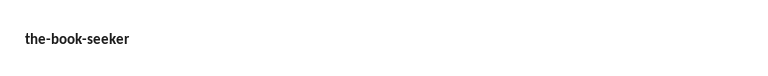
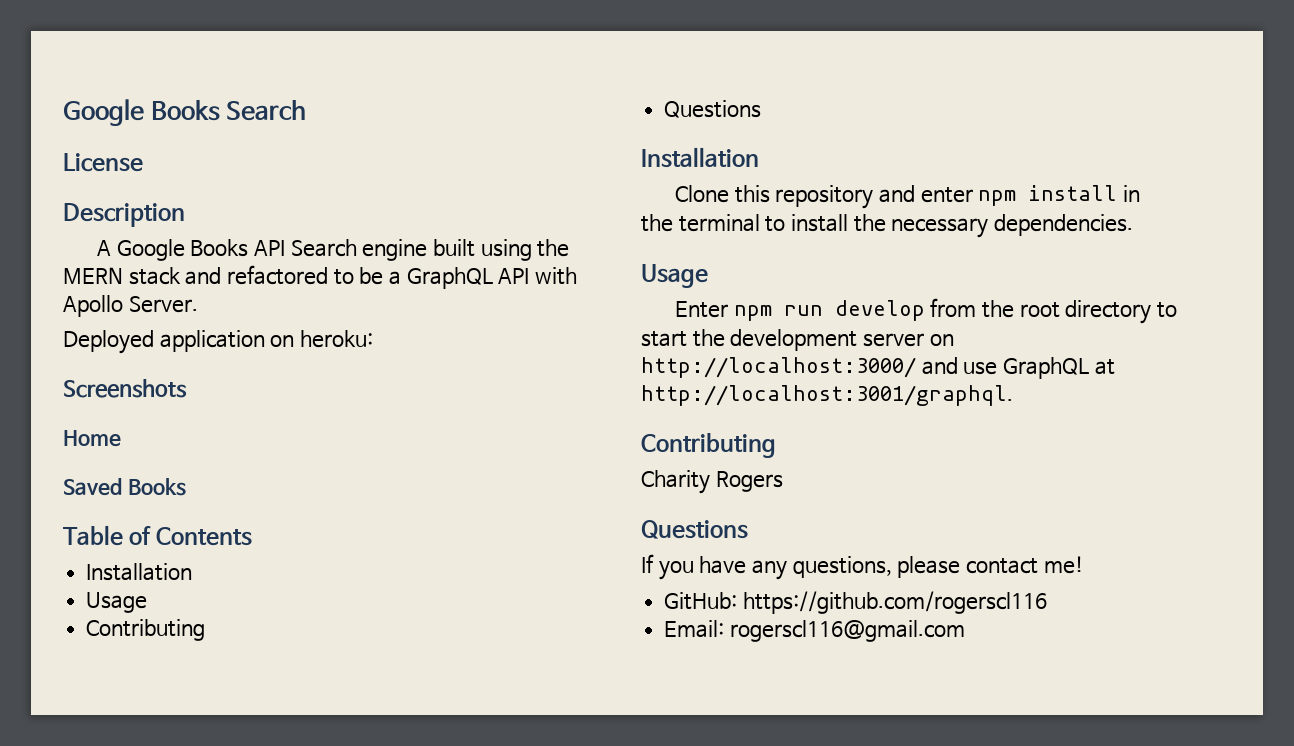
- the-book-seeker
+ Google Books Search
+ License
+ Description
+ A Google Books API Search engine built using the MERN stack and refactored to be a GraphQL API with Apollo Server.
+ Deployed application on heroku:
+ Screenshots
+ Home
+ Saved Books
+ Table of Contents
+ Installation
+ Usage
+ Contributing
+ Questions
+ Installation
+ Clone this repository and enter npm install in the terminal to install the necessary dependencies.
+ Usage
+ Enter npm run develop from the root directory to start the development server on http://localhost:3000/ and use GraphQL at http://localhost:3001/graphql.
+ Contributing
+ Charity Rogers
+ Questions
+ If you have any questions, please contact me!
+ GitHub: https://github.com/rogerscl116
+ Email: rogerscl116@gmail.com

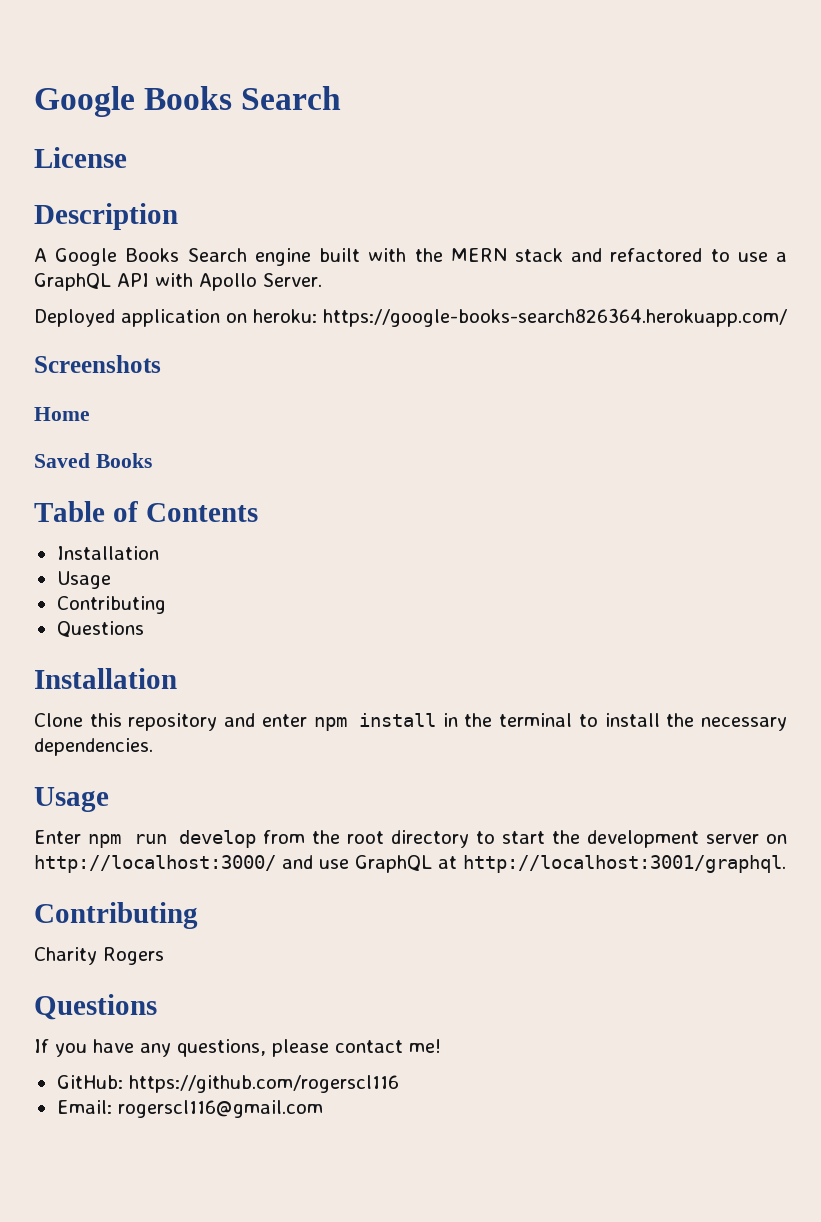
- A Google Books API Search engine built using the MERN stack and refactored to be a GraphQL API with Apollo Server.
+ A Google Books Search engine built with the MERN stack and refactored to use a GraphQL API with Apollo Server.
- Deployed application on heroku:
+ Deployed application on heroku: https://google-books-search826364.herokuapp.com/

